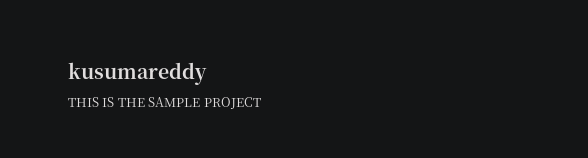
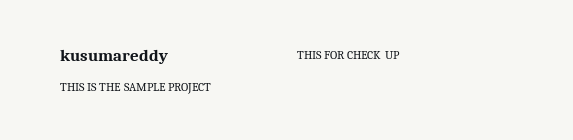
+ THIS FOR CHECK UP

